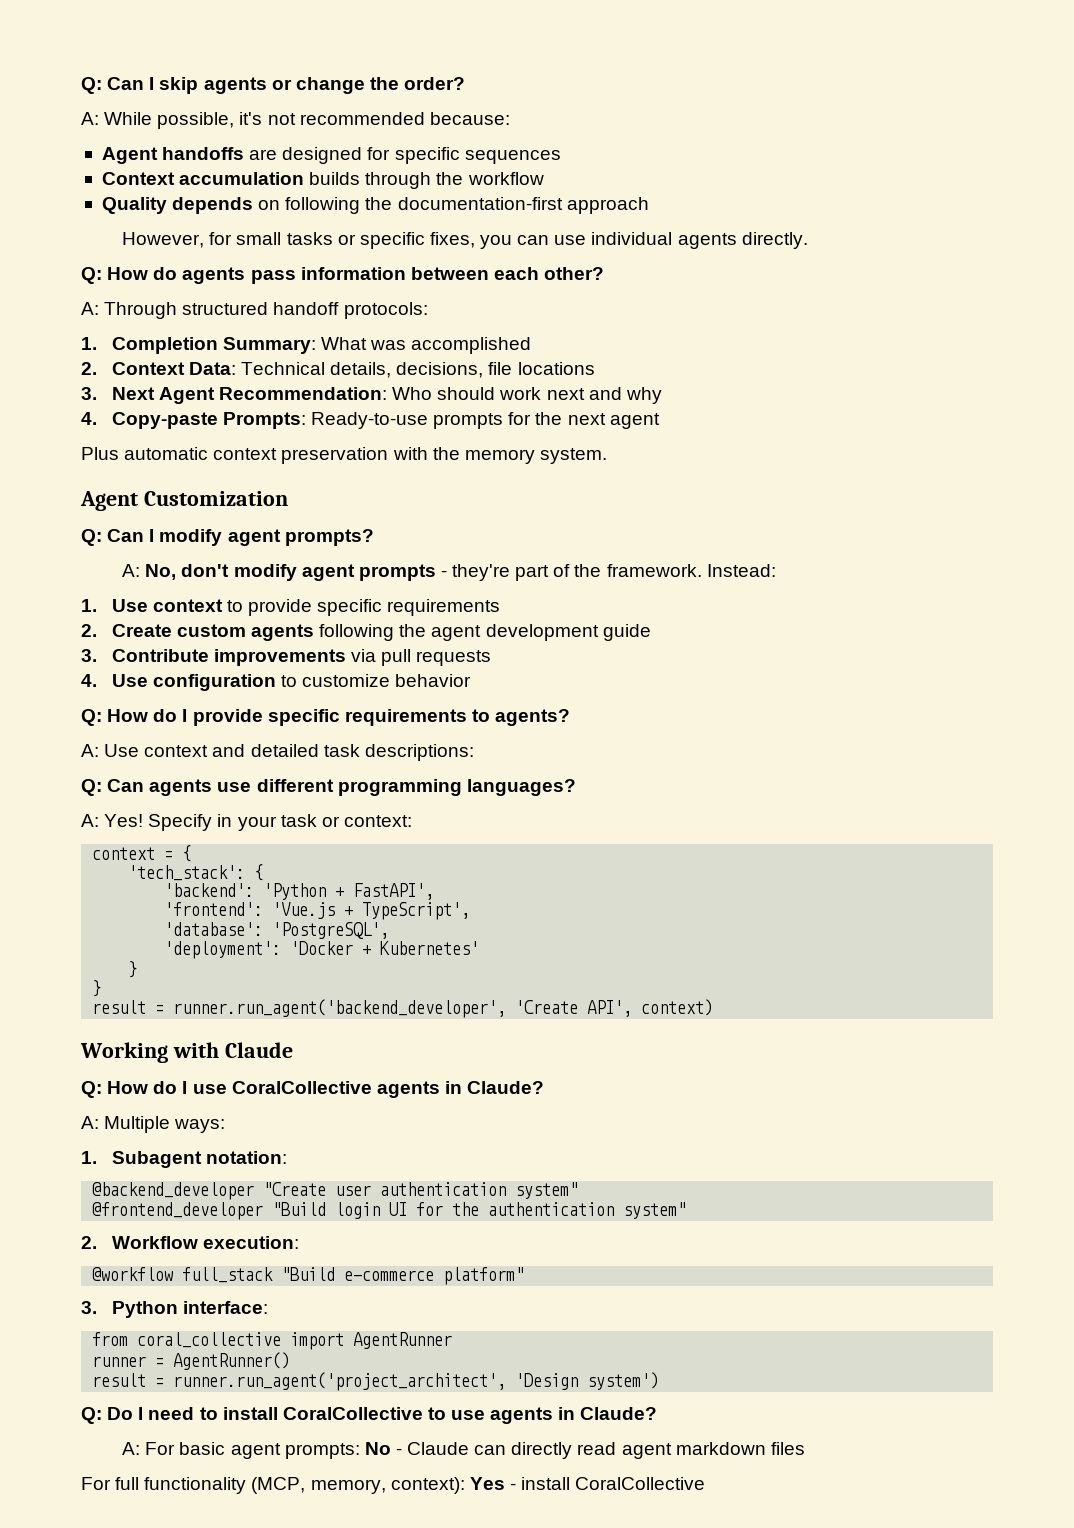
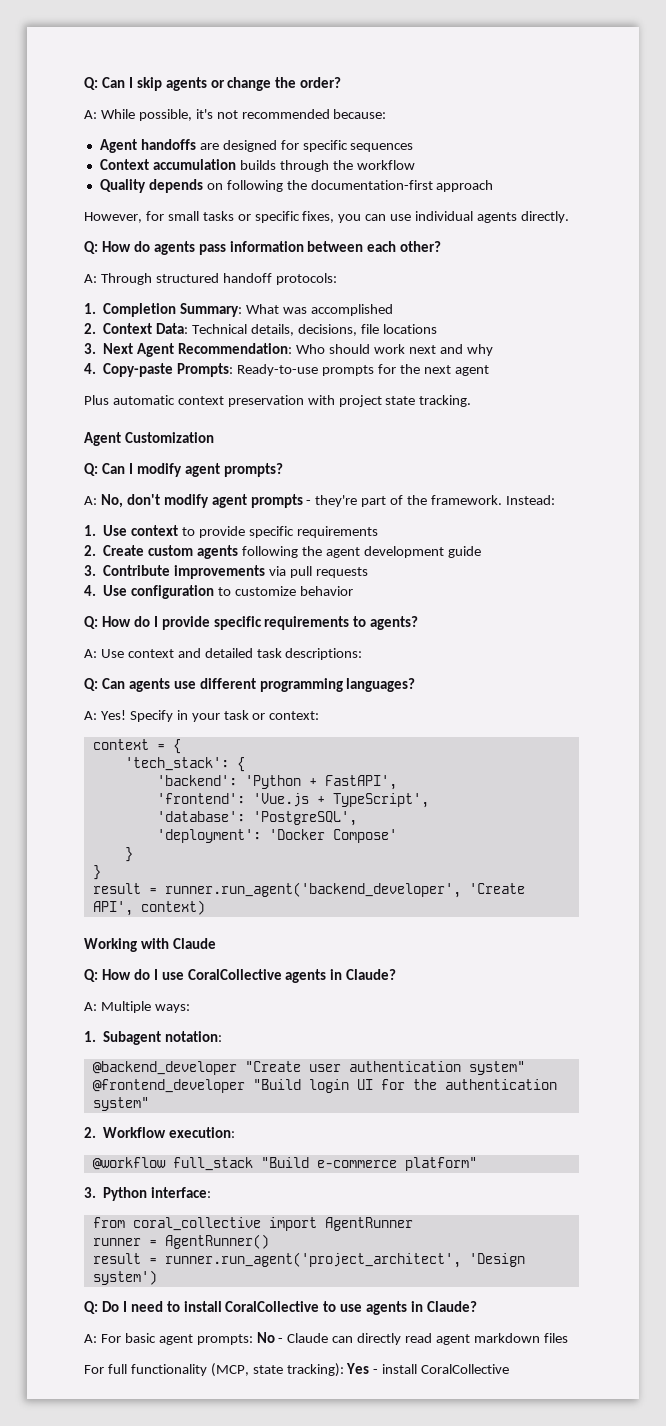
- Plus automatic context preservation with the memory system.
+ Plus automatic context preservation with project state tracking.
- 'deployment': 'Docker + Kubernetes'
+ 'deployment': 'Docker Compose'
- For full functionality (MCP, memory, context): Yes - install CoralCollective
+ For full functionality (MCP, state tracking): Yes - install CoralCollective

